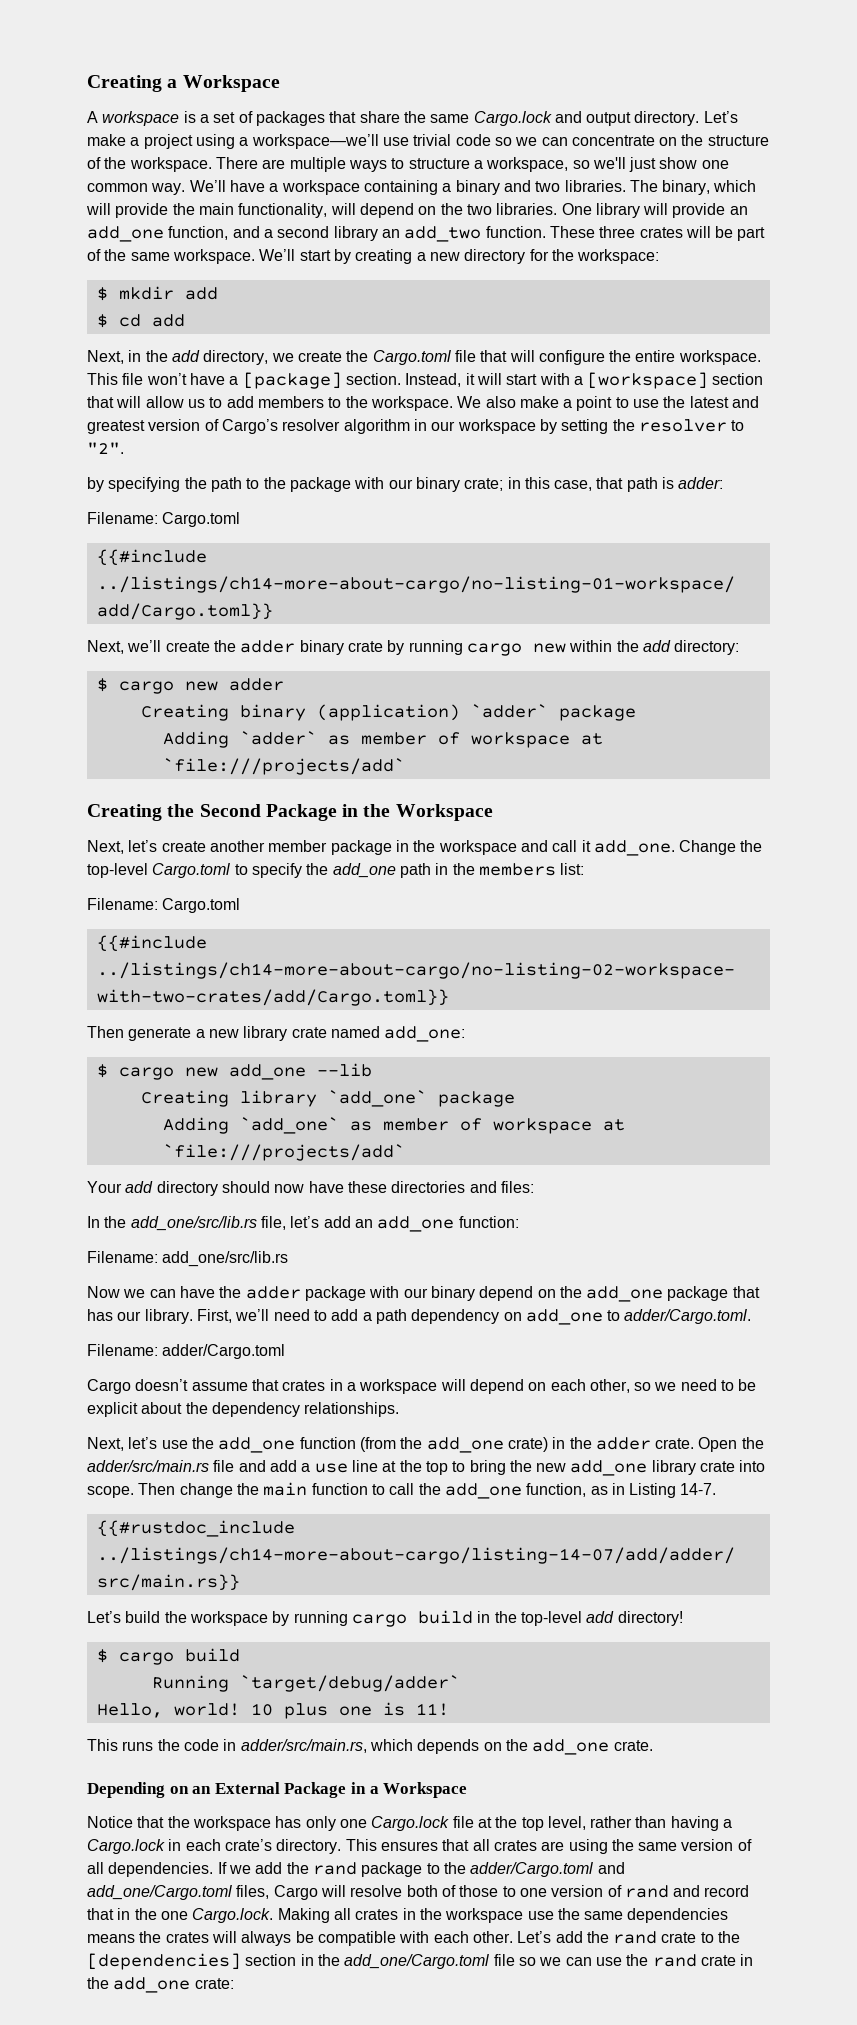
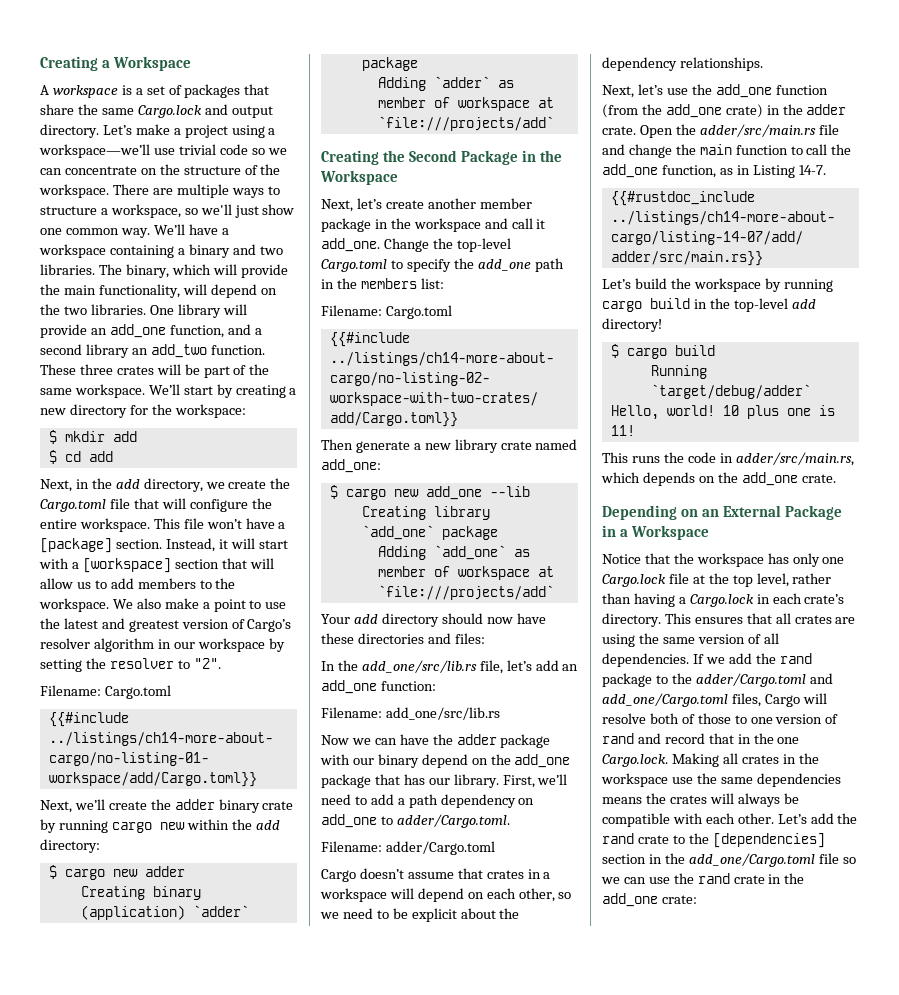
- by specifying the path to the package with our binary crate; in this case, that path is adder:
- Open the adder/src/main.rs file and add a use line at the top to bring the new add_one library crate into scope. Then change the main function to call the add_one function, as in Listing 14-7.
+ Open the adder/src/main.rs file and change the main function to call the add_one function, as in Listing 14-7.

